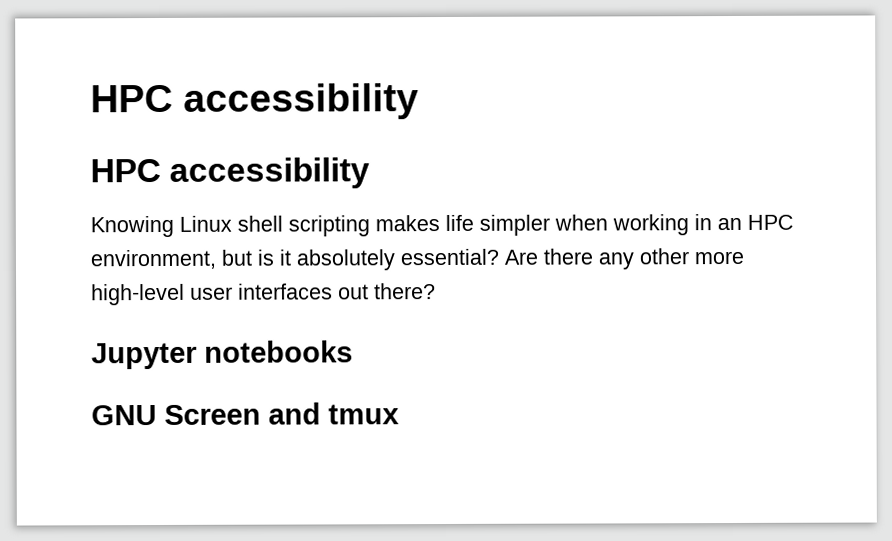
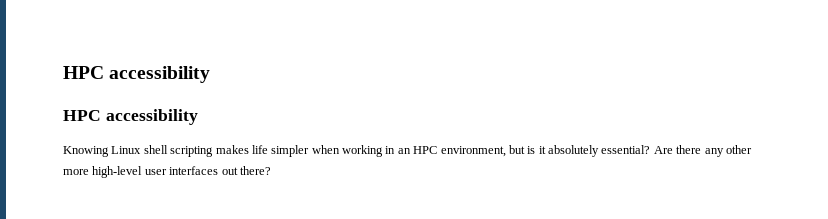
- Jupyter notebooks
- GNU Screen and tmux

